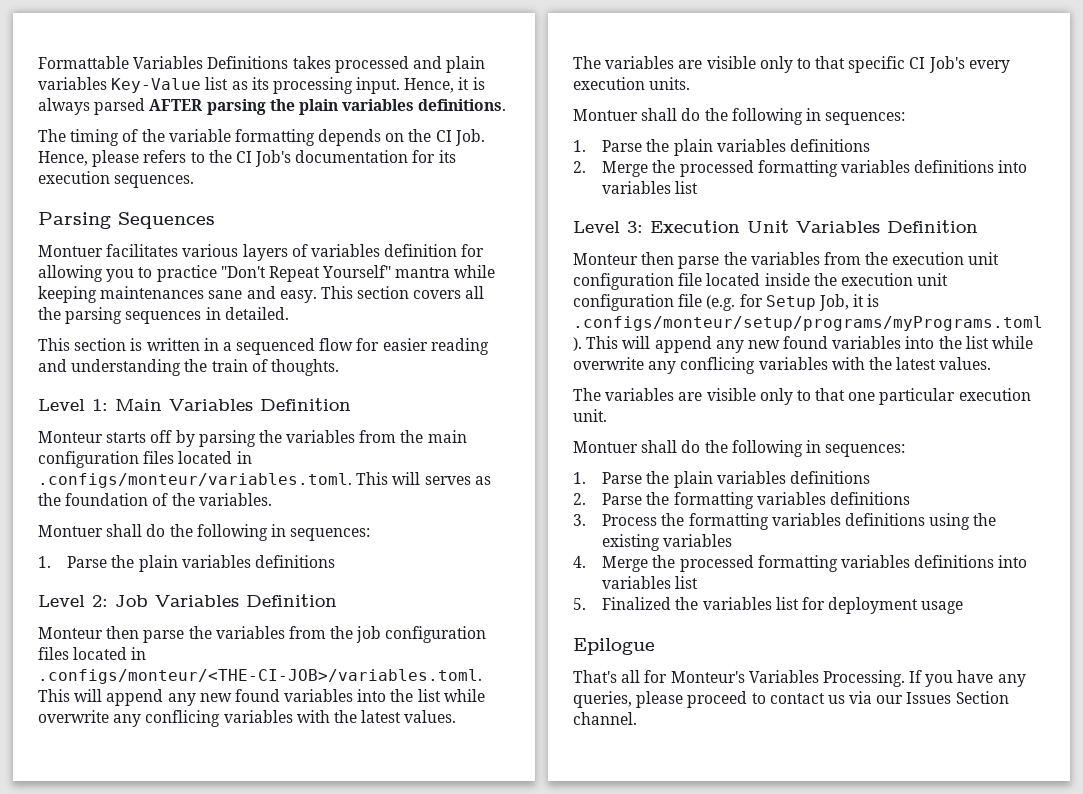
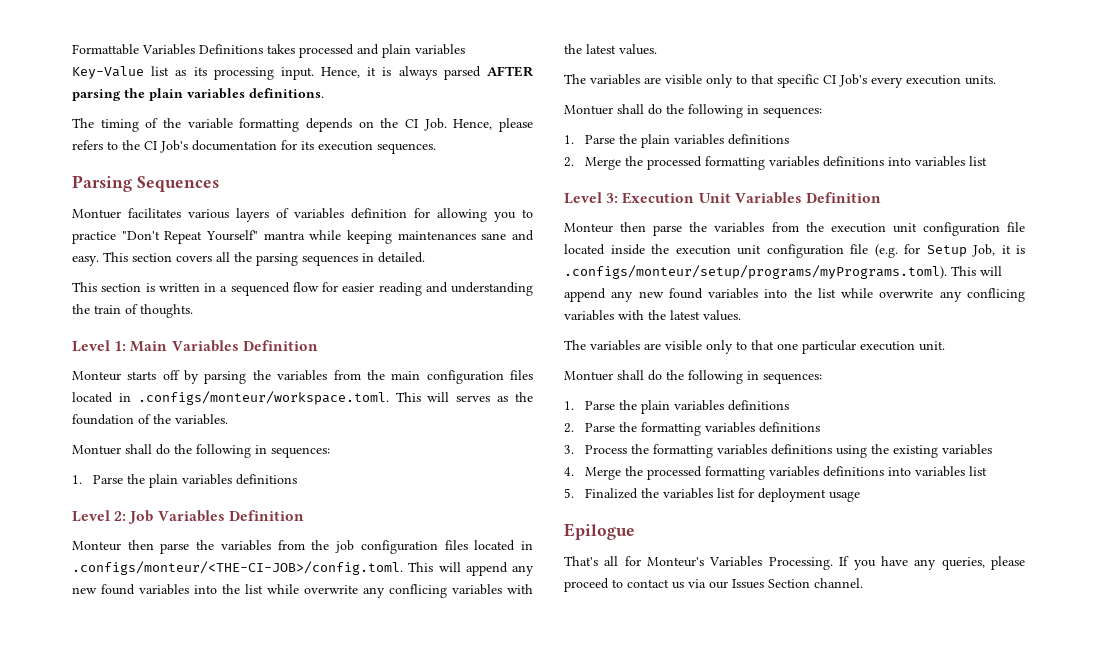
- Monteur starts off by parsing the variables from the main configuration files located in .configs/monteur/variables.toml. This will serves as the foundation of the variables.
+ Monteur starts off by parsing the variables from the main configuration files located in .configs/monteur/workspace.toml. This will serves as the foundation of the variables.
- Monteur then parse the variables from the job configuration files located in .configs/monteur/<THE-CI-JOB>/variables.toml. This will append any new found variables into the list while overwrite any conflicing variables with the latest values.
+ Monteur then parse the variables from the job configuration files located in .configs/monteur/<THE-CI-JOB>/config.toml. This will append any new found variables into the list while overwrite any conflicing variables with the latest values.

